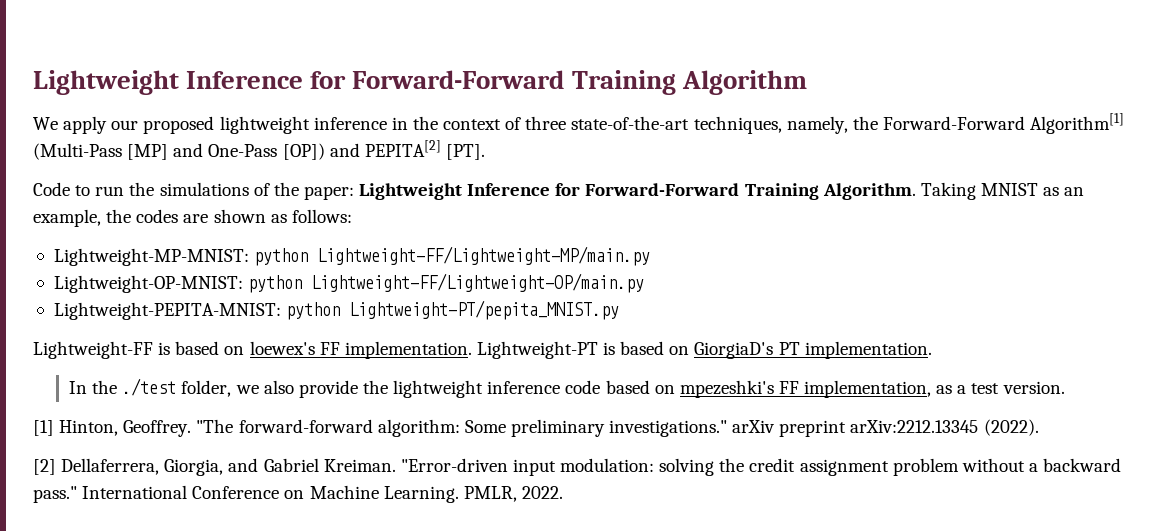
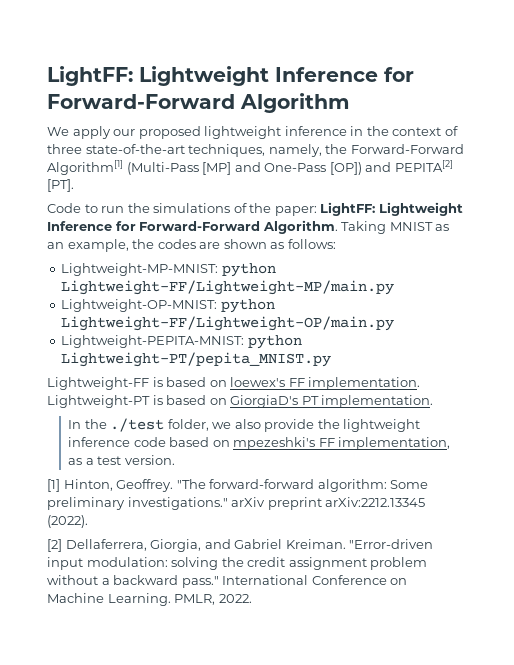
- Lightweight Inference for Forward-Forward Training Algorithm
+ LightFF: Lightweight Inference for Forward-Forward Algorithm
- Code to run the simulations of the paper: Lightweight Inference for Forward-Forward Training Algorithm.
+ Code to run the simulations of the paper: LightFF: Lightweight Inference for Forward-Forward Algorithm.

